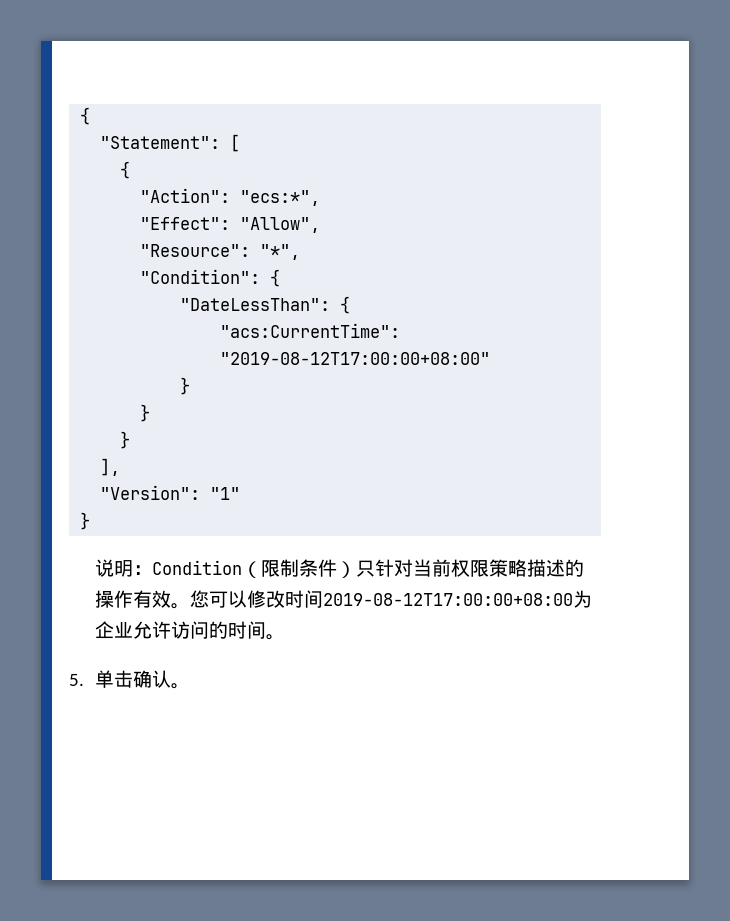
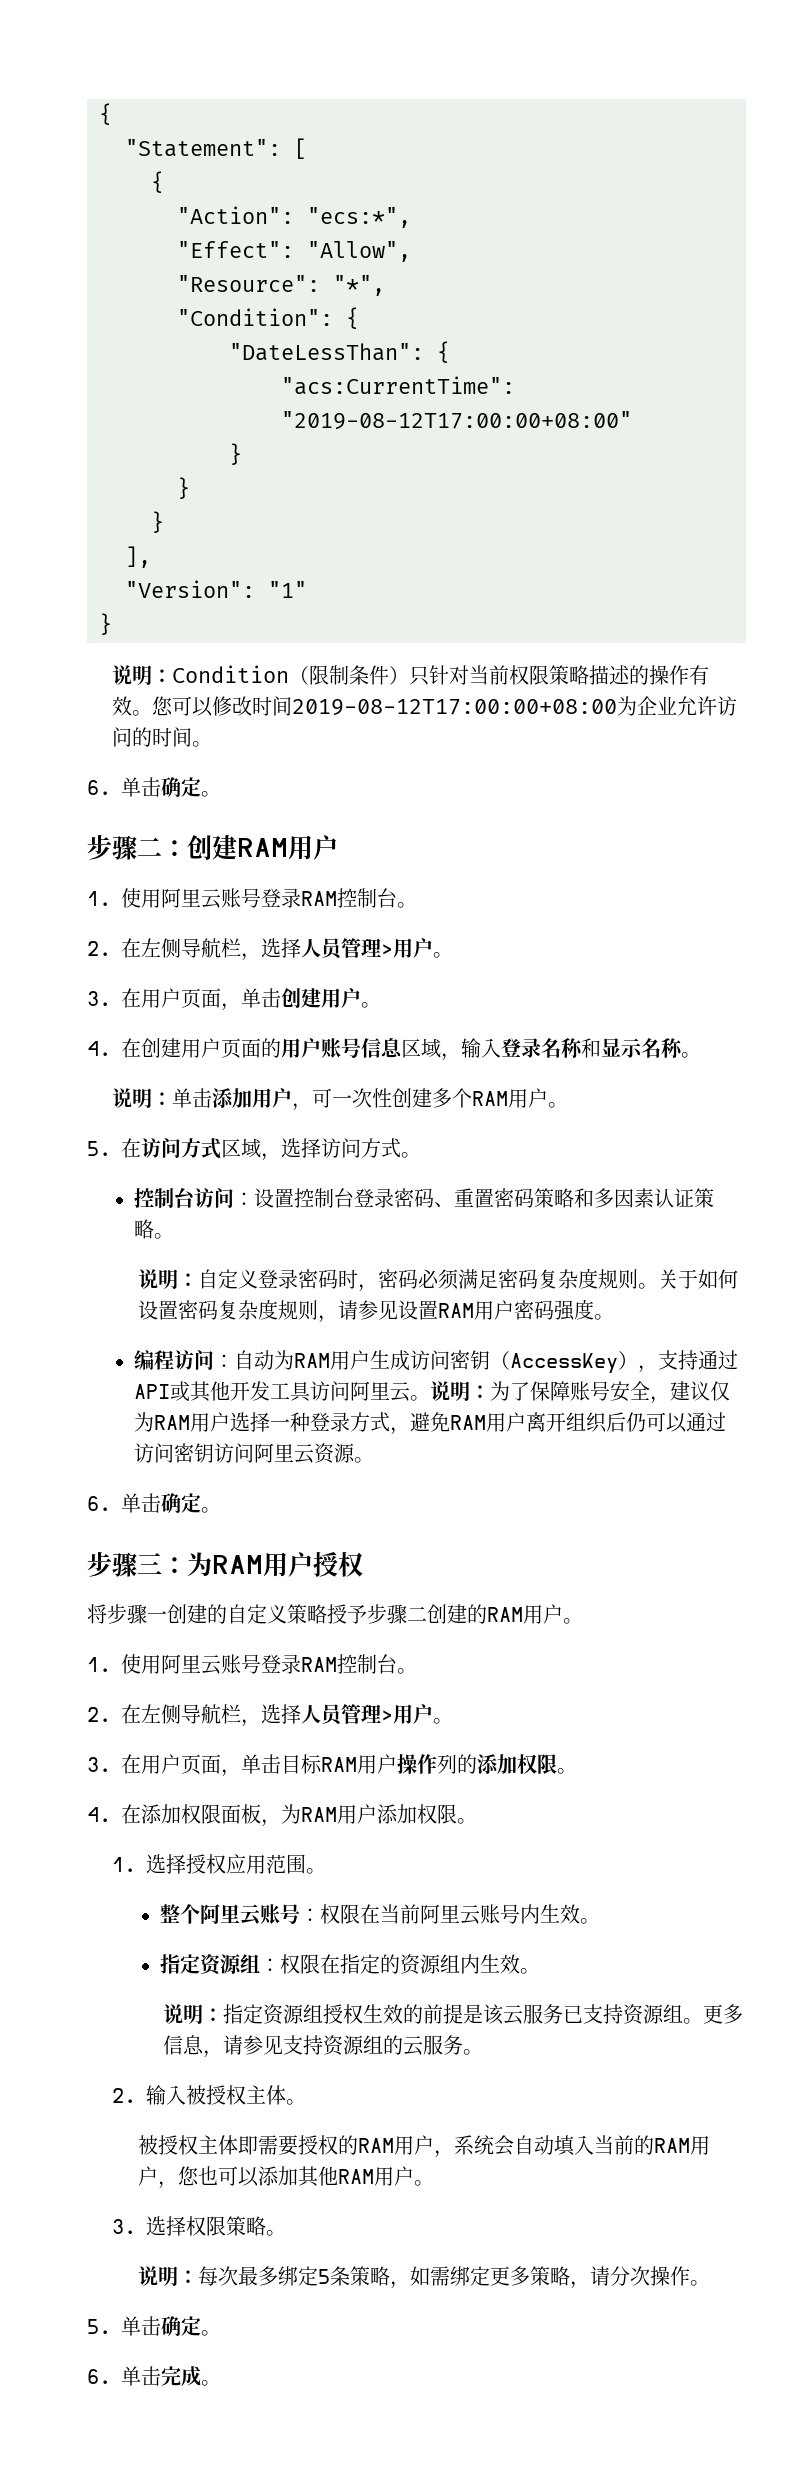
  您可以修改时间2019-08-12T17:00:00+08:00为企业允许访问的时间。
- 5.单击确认。
+ 6.单击确定。
+ 步骤二：创建RAM用户
+ 1.使用阿里云账号登录RAM控制台。
+ 2.在左侧导航栏，选择人员管理>用户。
+ 3.在用户页面，单击创建用户。
+ 4.在创建用户页面的用户账号信息区域，输入登录名称和显示名称。
+ 说明：单击添加用户，可一次性创建多个RAM用户。
+ 5.在访问方式区域，选择访问方式。
+ 控制台访问：设置控制台登录密码、重置密码策略和多因素认证策略。
+ 说明：自定义登录密码时，密码必须满足密码复杂度规则。关于如何设置密码复杂度规则，请参见设置RAM用户密码强度。
+ 编程访问：自动为RAM用户生成访问密钥（AccessKey），支持通过API或其他开发工具访问阿里云。说明：为了保障账号安全，建议仅为RAM用户选择一种登录方式，避免RAM用户离开组织后仍可以通过访问密钥访问阿里云资源。
+ 6.单击确定。
+ 步骤三：为RAM用户授权
+ 将步骤一创建的自定义策略授予步骤二创建的RAM用户。
+ 1.使用阿里云账号登录RAM控制台。
+ 2.在左侧导航栏，选择人员管理>用户。
+ 3.在用户页面，单击目标RAM用户操作列的添加权限。
+ 4.在添加权限面板，为RAM用户添加权限。
+ 1.选择授权应用范围。
+ 整个阿里云账号：权限在当前阿里云账号内生效。
+ 指定资源组：权限在指定的资源组内生效。
+ 说明：指定资源组授权生效的前提是该云服务已支持资源组。更多信息，请参见支持资源组的云服务。
+ 2.输入被授权主体。
+ 被授权主体即需要授权的RAM用户，系统会自动填入当前的RAM用户，您也可以添加其他RAM用户。
+ 3.选择权限策略。
+ 说明：每次最多绑定5条策略，如需绑定更多策略，请分次操作。
+ 5.单击确定。
+ 6.单击完成。

